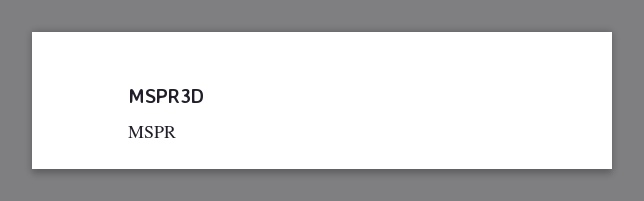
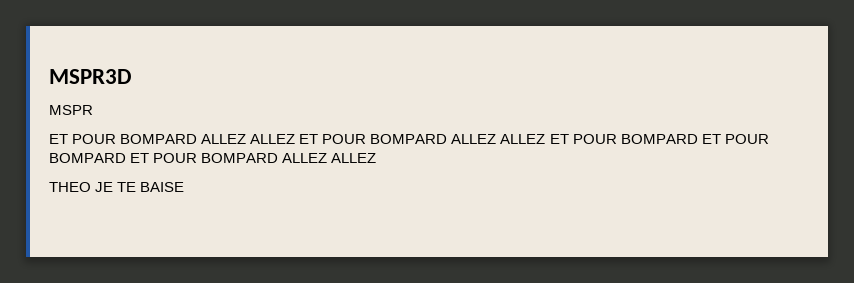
+ ET POUR BOMPARD ALLEZ ALLEZ ET POUR BOMPARD ALLEZ ALLEZ ET POUR BOMPARD ET POUR BOMPARD ET POUR BOMPARD ALLEZ ALLEZ
+ THEO JE TE BAISE

